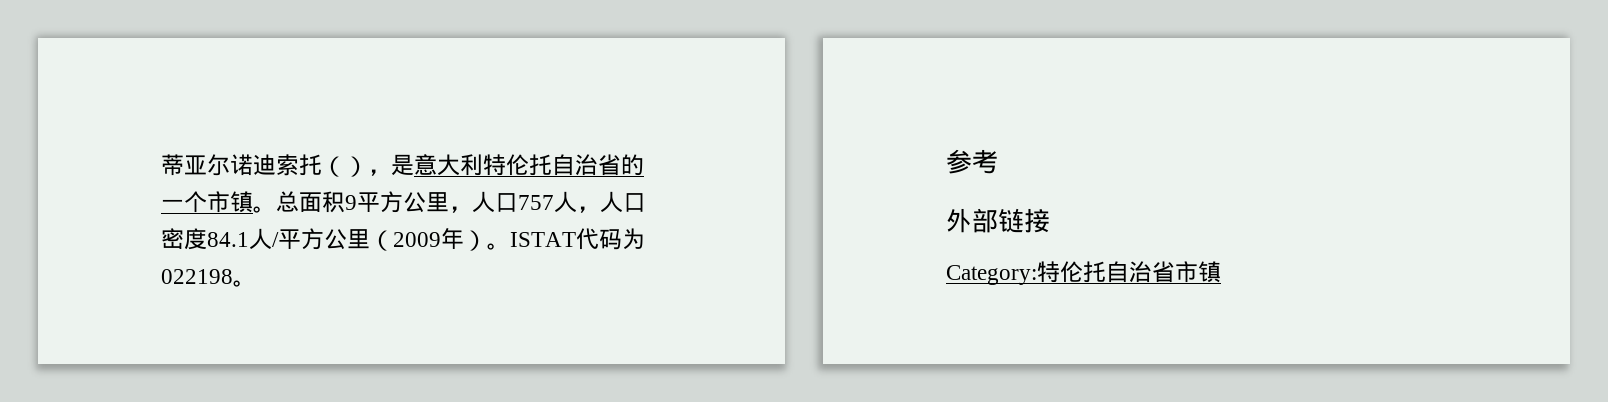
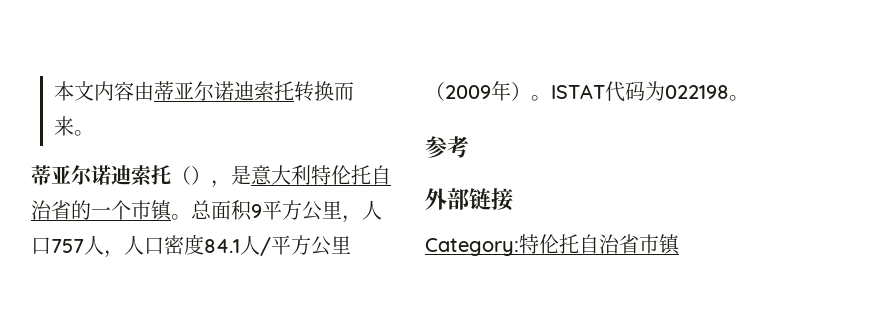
+ 本文内容由蒂亚尔诺迪索托转换而来。

